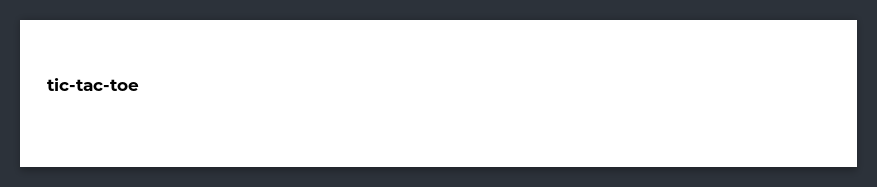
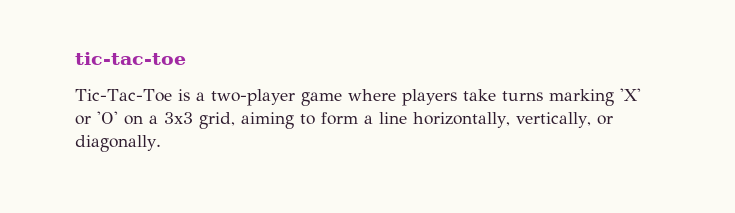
+ Tic-Tac-Toe is a two-player game where players take turns marking 'X' or 'O' on a 3x3 grid, aiming to form a line horizontally, vertically, or diagonally.

